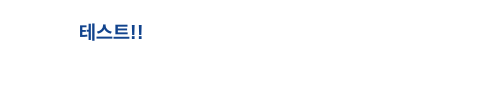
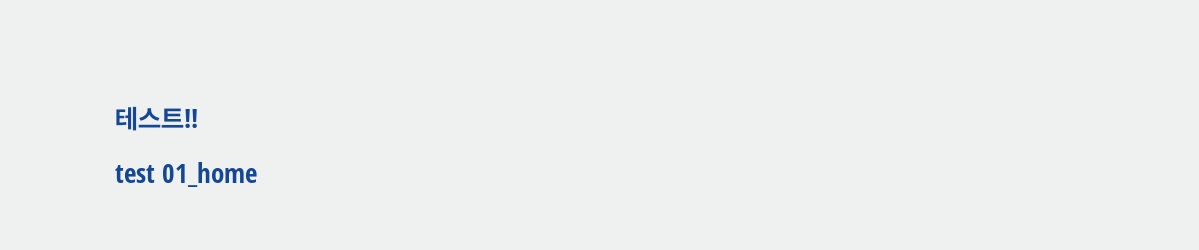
+ test 01_home

